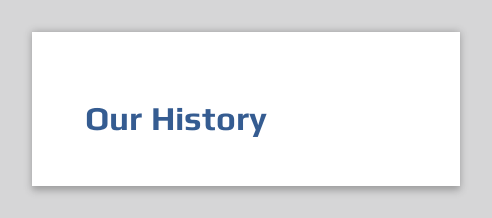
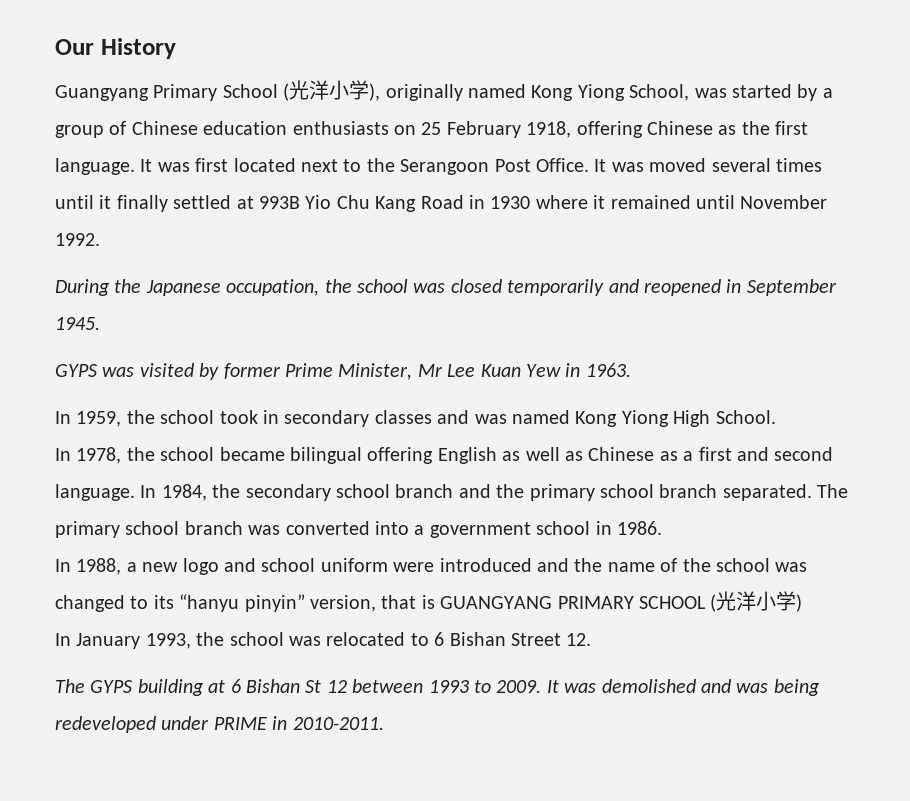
+ Guangyang Primary School (光洋小学), originally named Kong Yiong School, was started by a group of Chinese education enthusiasts on 25 February 1918, offering Chinese as the first language. It was first located next to the Serangoon Post Office. It was moved several times until it finally settled at 993B Yio Chu Kang Road in 1930 where it remained until November 1992.
+ During the Japanese occupation, the school was closed temporarily and reopened in September 1945.
+ GYPS was visited by former Prime Minister, Mr Lee Kuan Yew in 1963.
+ In 1959, the school took in secondary classes and was named Kong Yiong High School.
+ In 1978, the school became bilingual offering English as well as Chinese as a first and second language. In 1984, the secondary school branch and the primary school branch separated. The primary school branch was converted into a government school in 1986.
+ In 1988, a new logo and school uniform were introduced and the name of the school was changed to its “hanyu pinyin” version, that is GUANGYANG PRIMARY SCHOOL (光洋小学)
+ In January 1993, the school was relocated to 6 Bishan Street 12.
+ The GYPS building at 6 Bishan St 12 between 1993 to 2009. It was demolished and was being redeveloped under PRIME in 2010-2011.

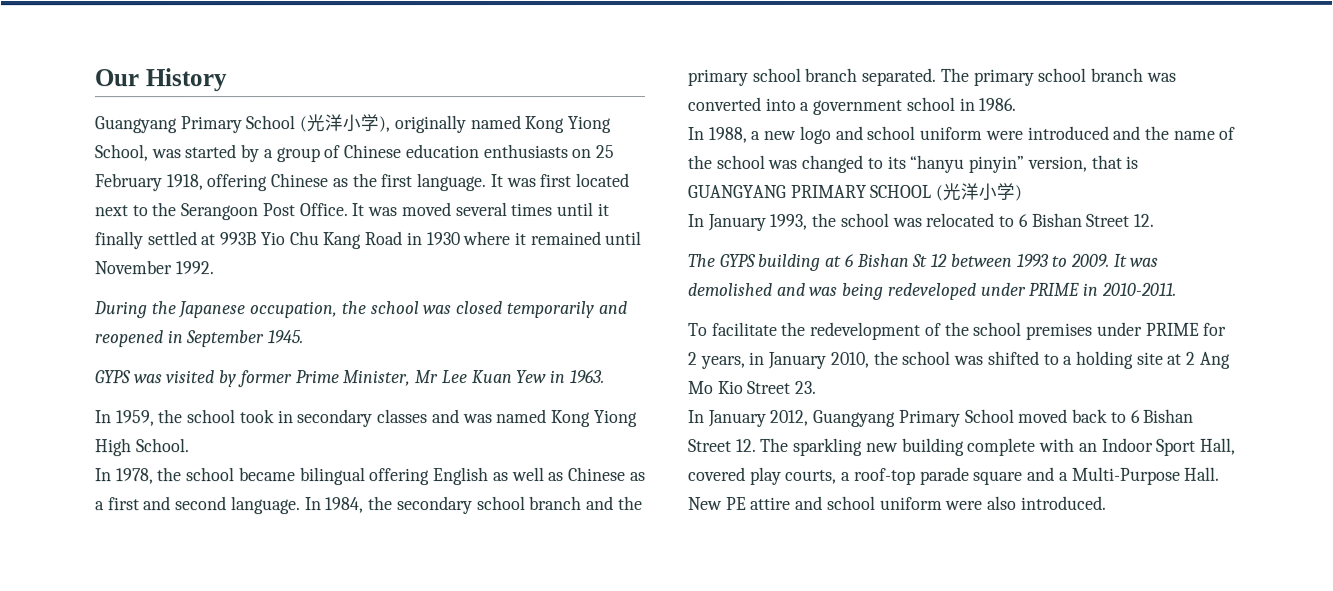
+ To facilitate the redevelopment of the school premises under PRIME for 2 years, in January 2010, the school was shifted to a holding site at 2 Ang Mo Kio Street 23.
+ In January 2012, Guangyang Primary School moved back to 6 Bishan Street 12. The sparkling new building complete with an Indoor Sport Hall, covered play courts, a roof-top parade square and a Multi-Purpose Hall. New PE attire and school uniform were also introduced.

